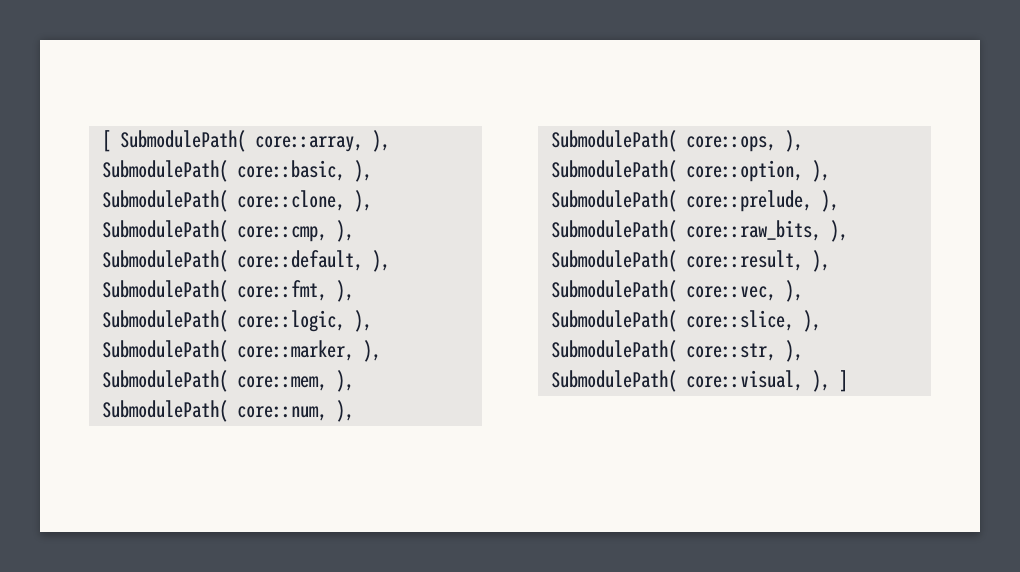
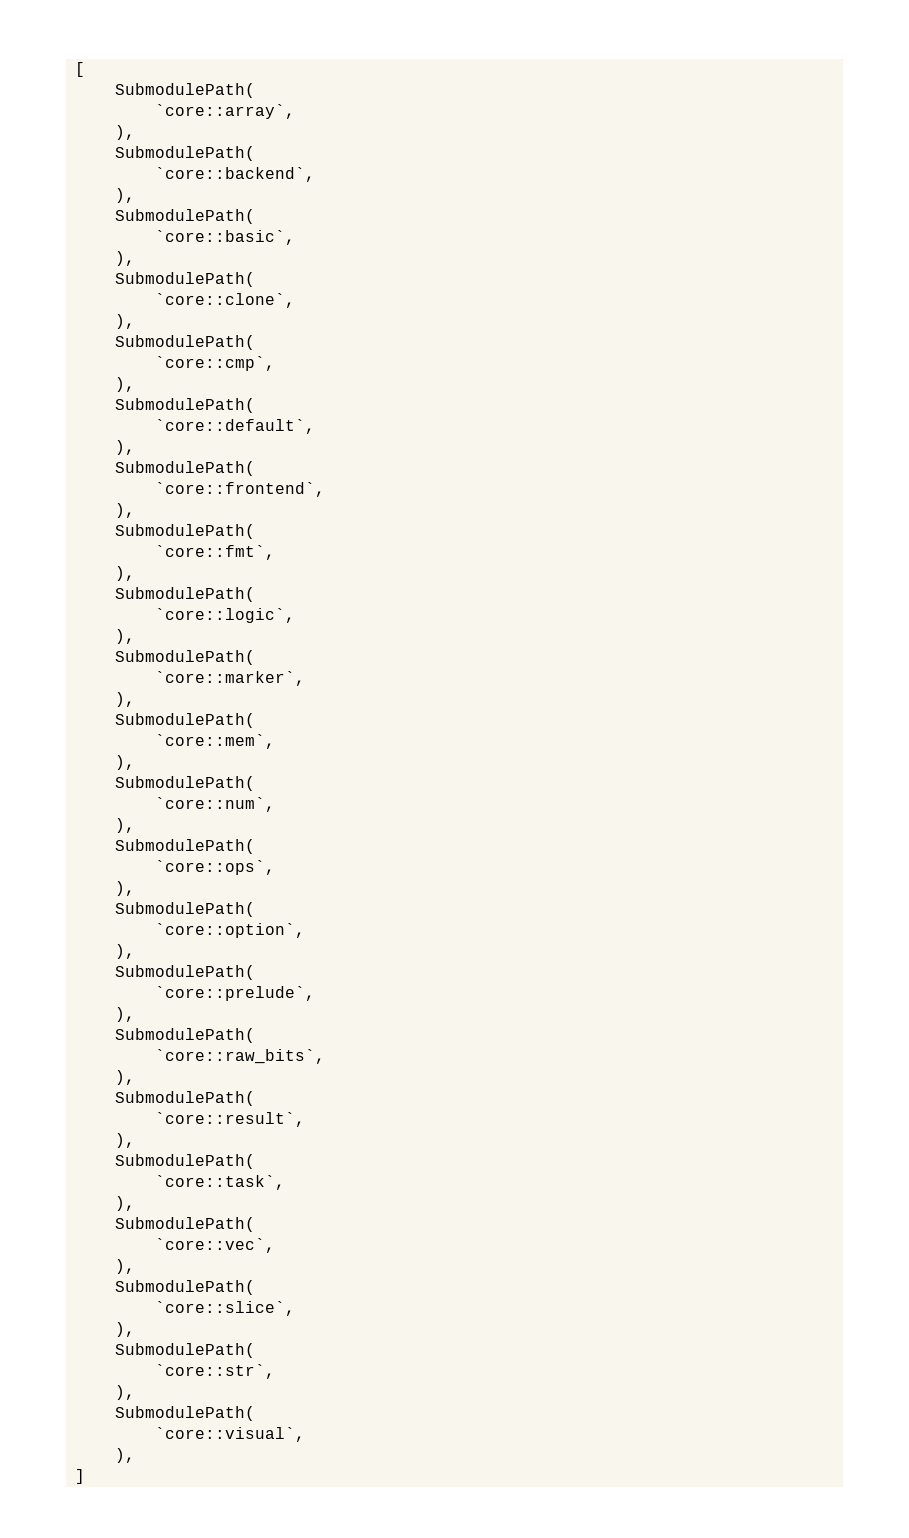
- [ SubmodulePath( core::array, ), SubmodulePath( core::basic, ), SubmodulePath( core::clone, ), SubmodulePath( core::cmp, ), SubmodulePath( core::default, ), SubmodulePath( core::fmt, ), SubmodulePath( core::logic, ), SubmodulePath( core::marker, ), SubmodulePath( core::mem, ), SubmodulePath( core::num, ), SubmodulePath( core::ops, ), SubmodulePath( core::option, ), SubmodulePath( core::prelude, ), SubmodulePath( core::raw_bits, ), SubmodulePath( core::result, ), SubmodulePath( core::vec, ), SubmodulePath( core::slice, ), SubmodulePath( core::str, ), SubmodulePath( core::visual, ), ]
+ [
+ SubmodulePath(
+ `core::array`,
+ ),
+ SubmodulePath(
+ `core::backend`,
+ ),
+ SubmodulePath(
+ `core::basic`,
+ ),
+ SubmodulePath(
+ `core::clone`,
+ ),
+ SubmodulePath(
+ `core::cmp`,
+ ),
+ SubmodulePath(
+ `core::default`,
+ ),
+ SubmodulePath(
+ `core::frontend`,
+ ),
+ SubmodulePath(
+ `core::fmt`,
+ ),
+ SubmodulePath(
+ `core::logic`,
+ ),
+ SubmodulePath(
+ `core::marker`,
+ ),
+ SubmodulePath(
+ `core::mem`,
+ ),
+ SubmodulePath(
+ `core::num`,
+ ),
+ SubmodulePath(
+ `core::ops`,
+ ),
+ SubmodulePath(
+ `core::option`,
+ ),
+ SubmodulePath(
+ `core::prelude`,
+ ),
+ SubmodulePath(
+ `core::raw_bits`,
+ ),
+ SubmodulePath(
+ `core::result`,
+ ),
+ SubmodulePath(
+ `core::task`,
+ ),
+ SubmodulePath(
+ `core::vec`,
+ ),
+ SubmodulePath(
+ `core::slice`,
+ ),
+ SubmodulePath(
+ `core::str`,
+ ),
+ SubmodulePath(
+ `core::visual`,
+ ),
+ ]

